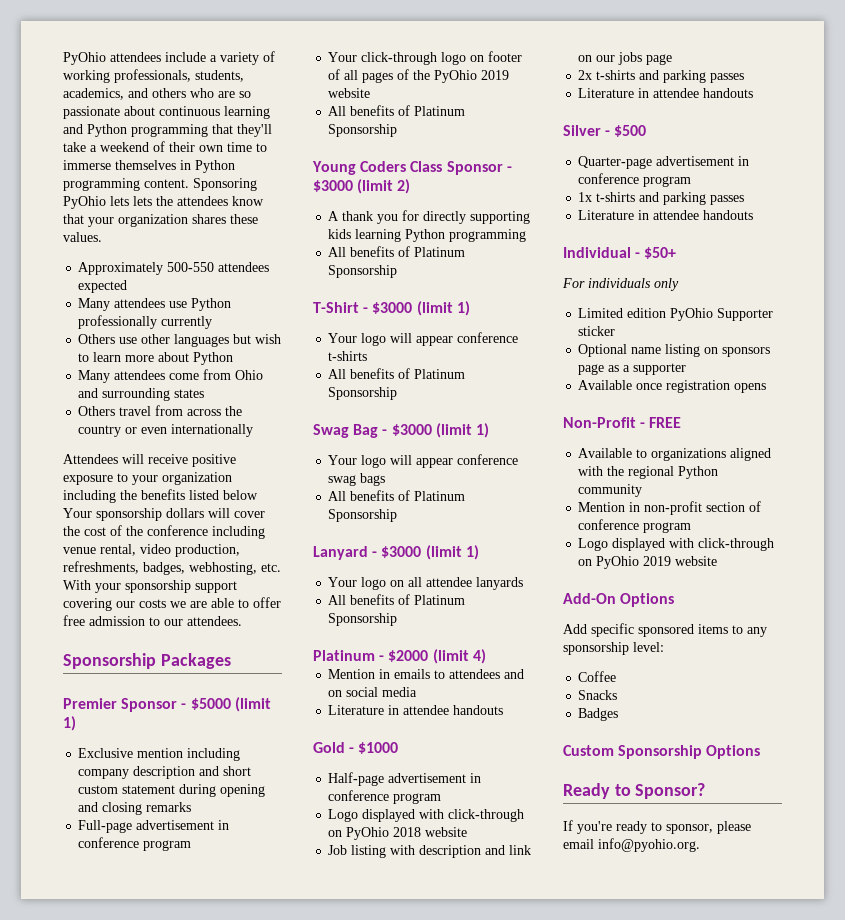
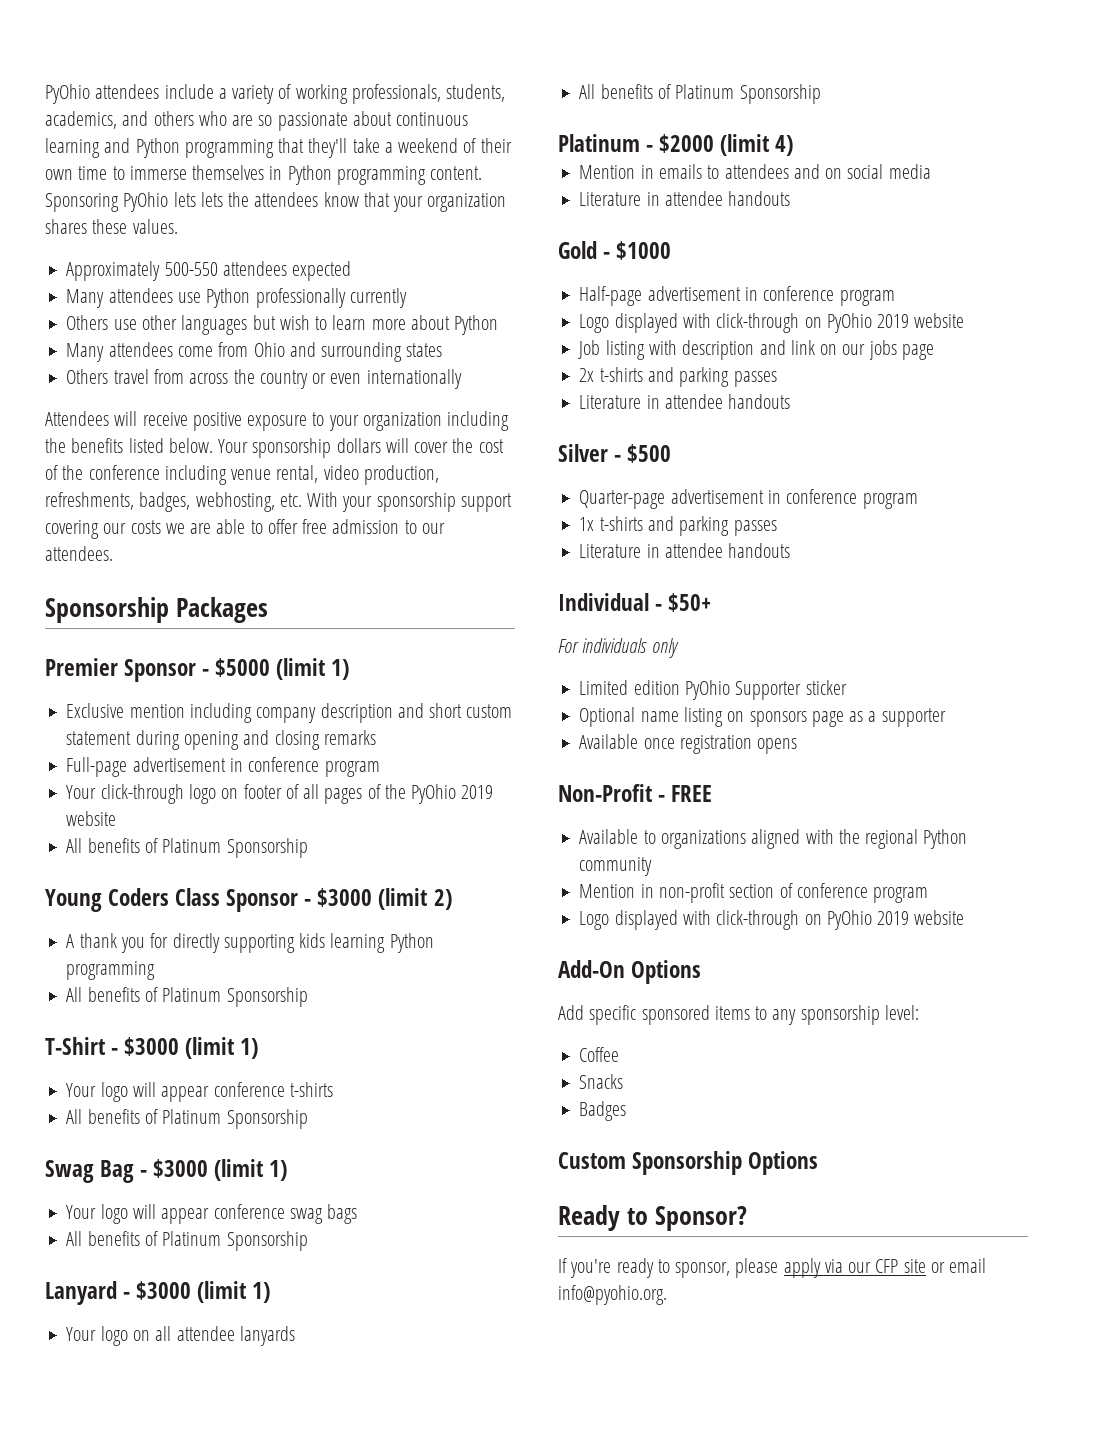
- Attendees will receive positive exposure to your organization including the benefits listed below Your sponsorship dollars will cover the cost of the conference including venue rental, video production, refreshments, badges, webhosting, etc. With your sponsorship support covering our costs we are able to offer free admission to our attendees.
+ Attendees will receive positive exposure to your organization including the benefits listed below. Your sponsorship dollars will cover the cost of the conference including venue rental, video production, refreshments, badges, webhosting, etc. With your sponsorship support covering our costs we are able to offer free admission to our attendees.
  Half-page advertisement in conference program
- Logo displayed with click-through on PyOhio 2018 website
+ Logo displayed with click-through on PyOhio 2019 website
- If you're ready to sponsor, please email info@pyohio.org.
+ If you're ready to sponsor, please apply via our CFP site or email info@pyohio.org.

